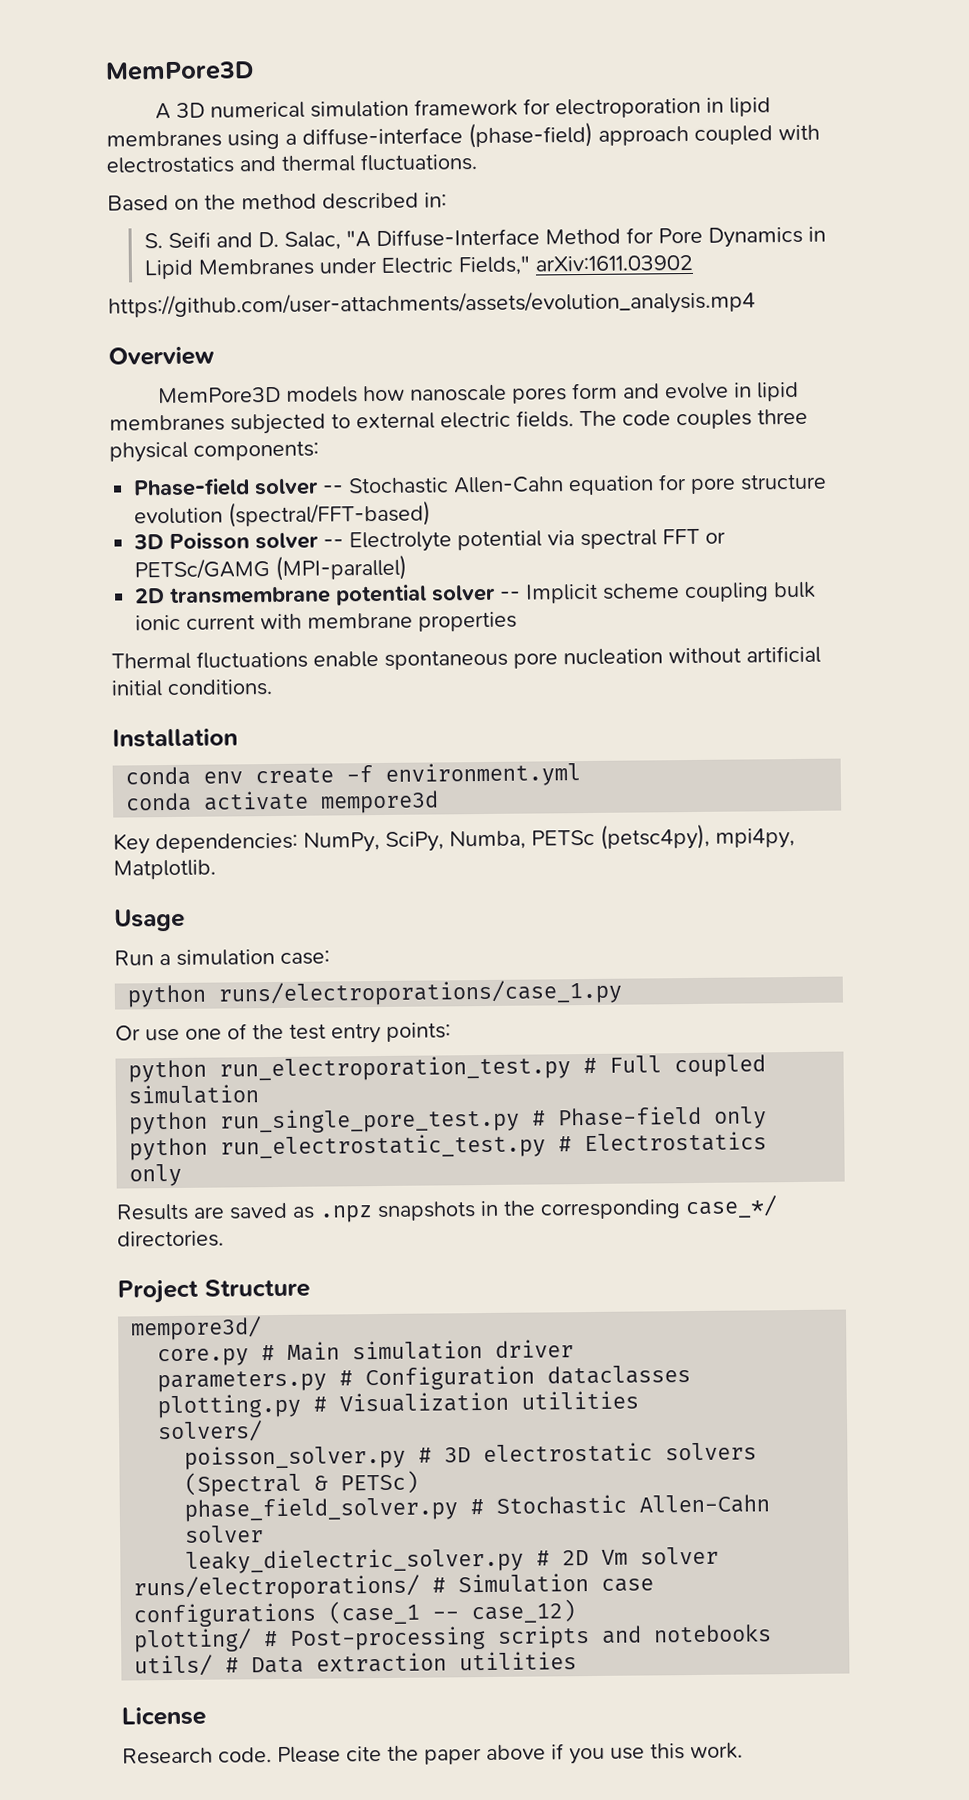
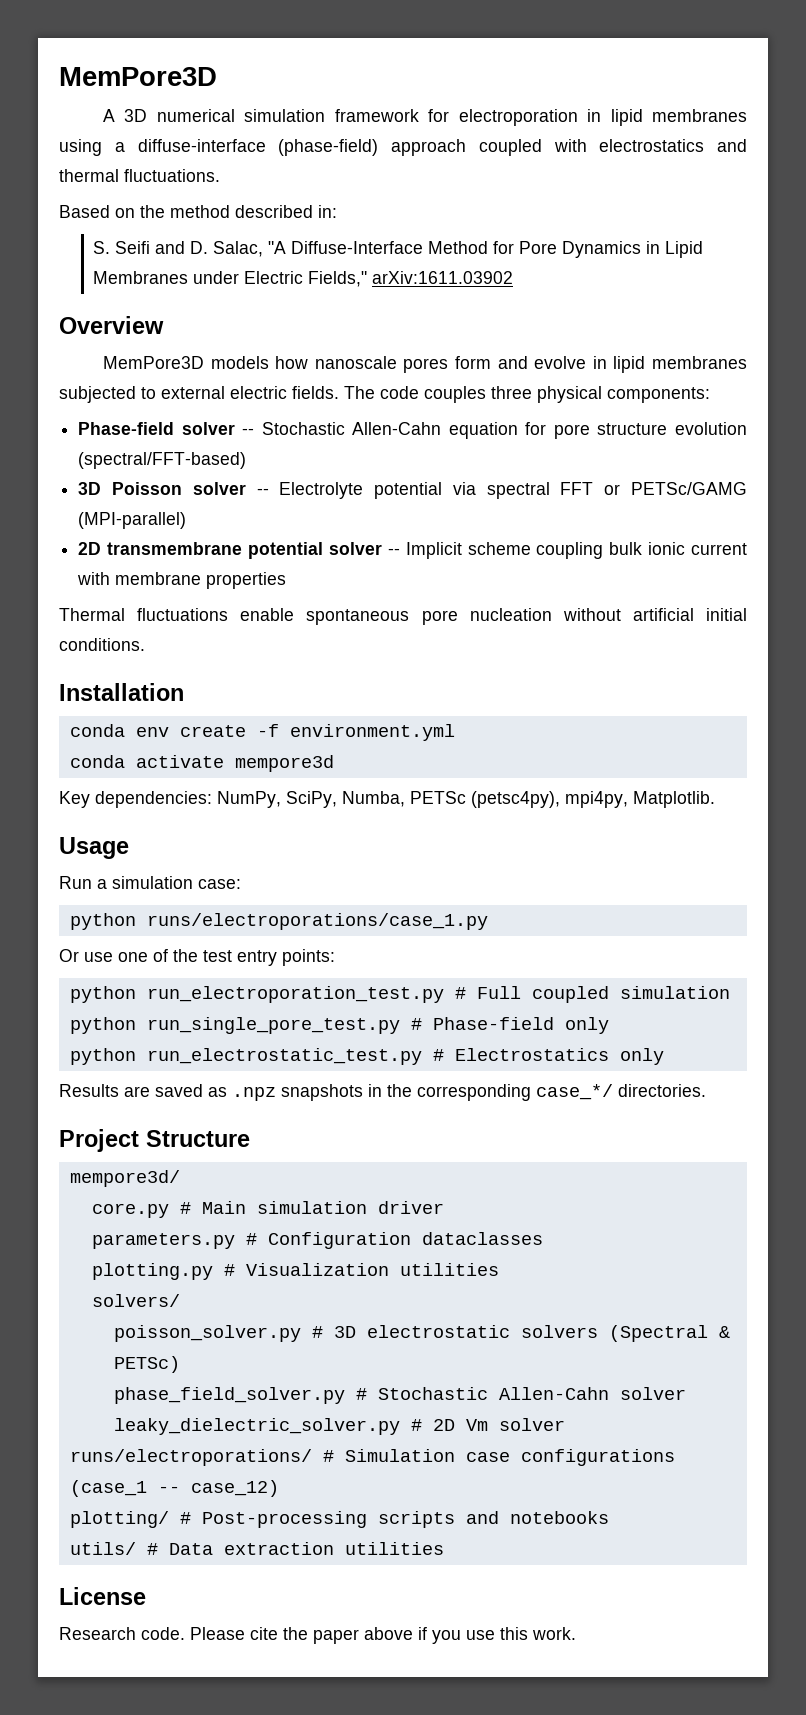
- https://github.com/user-attachments/assets/evolution_analysis.mp4

